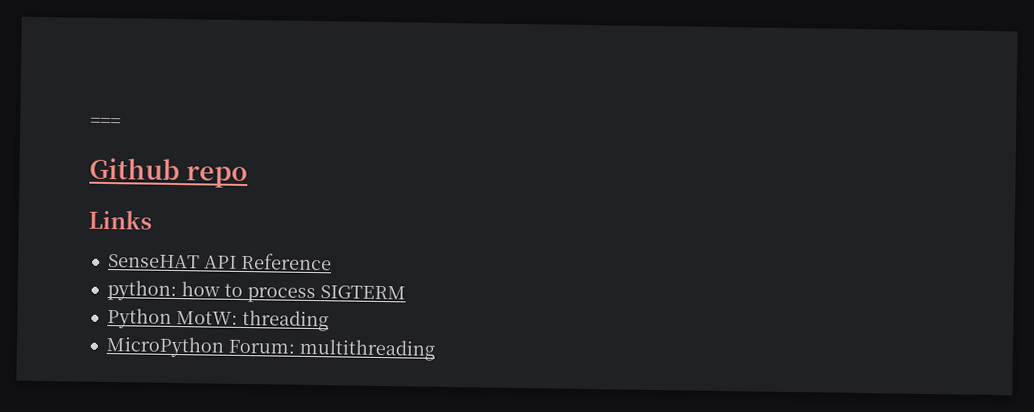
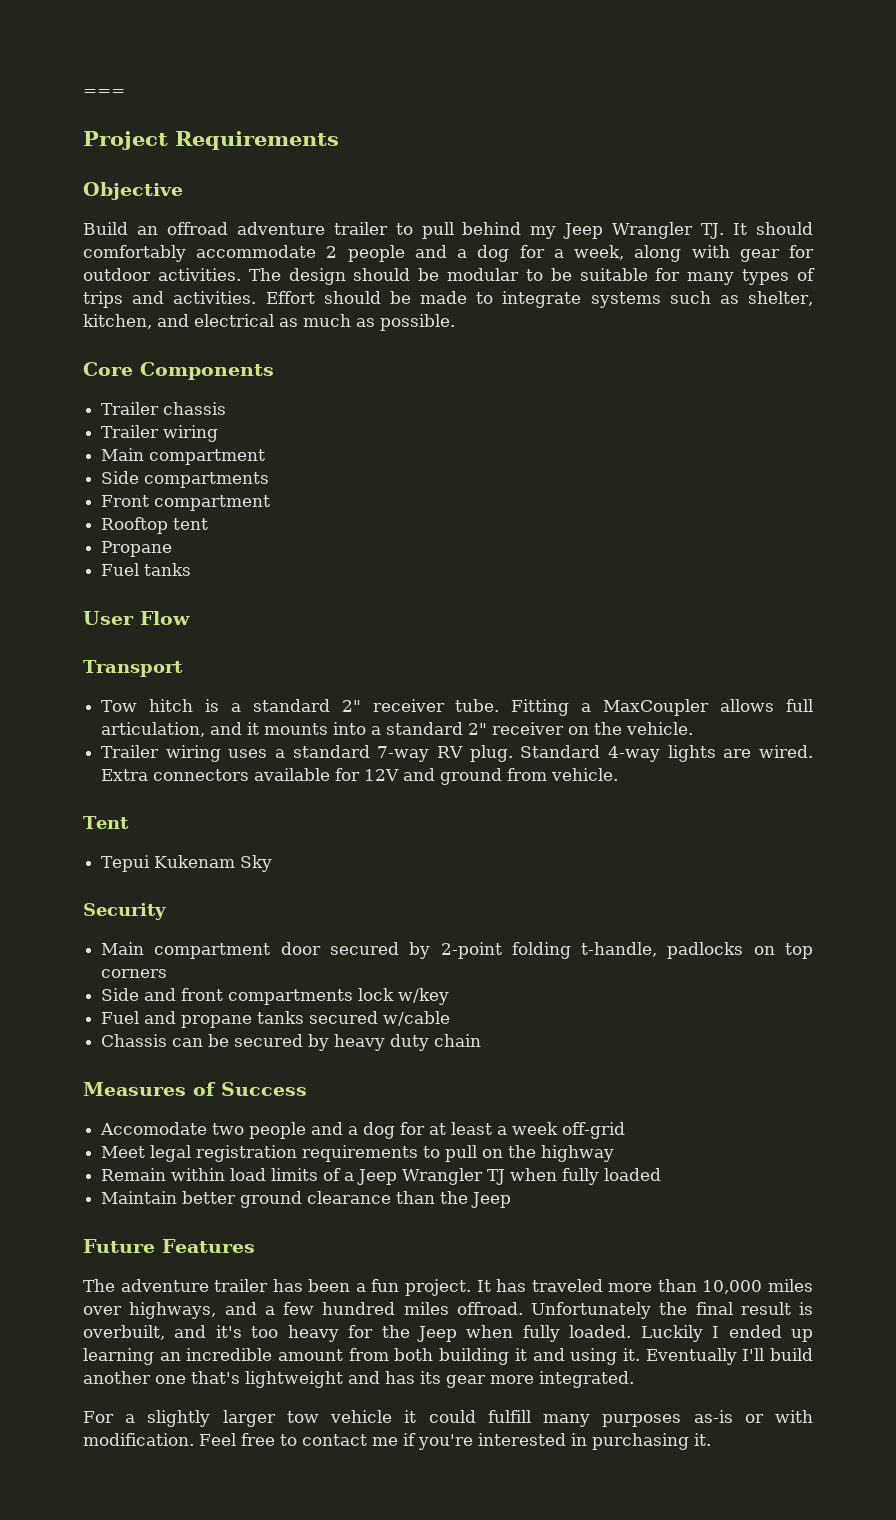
- Github repo
- Links
- SenseHAT API Reference
- python: how to process SIGTERM
- Python MotW: threading
- MicroPython Forum: multithreading
+ Project Requirements
+ Objective
+ Build an offroad adventure trailer to pull behind my Jeep Wrangler TJ. It should comfortably accommodate 2 people and a dog for a week, along with gear for outdoor activities. The design should be modular to be suitable for many types of trips and activities. Effort should be made to integrate systems such as shelter, kitchen, and electrical as much as possible.
+ Core Components
+ Trailer chassis
+ Trailer wiring
+ Main compartment
+ Side compartments
+ Front compartment
+ Rooftop tent
+ Propane
+ Fuel tanks
+ User Flow
+ Transport
+ Tow hitch is a standard 2" receiver tube. Fitting a MaxCoupler allows full articulation, and it mounts into a standard 2" receiver on the vehicle.
+ Trailer wiring uses a standard 7-way RV plug. Standard 4-way lights are wired. Extra connectors available for 12V and ground from vehicle.
+ Tent
+ Tepui Kukenam Sky
+ Security
+ Main compartment door secured by 2-point folding t-handle, padlocks on top corners
+ Side and front compartments lock w/key
+ Fuel and propane tanks secured w/cable
+ Chassis can be secured by heavy duty chain
+ Measures of Success
+ Accomodate two people and a dog for at least a week off-grid
+ Meet legal registration requirements to pull on the highway
+ Remain within load limits of a Jeep Wrangler TJ when fully loaded
+ Maintain better ground clearance than the Jeep
+ Future Features
+ The adventure trailer has been a fun project. It has traveled more than 10,000 miles over highways, and a few hundred miles offroad. Unfortunately the final result is overbuilt, and it's too heavy for the Jeep when fully loaded. Luckily I ended up learning an incredible amount from both building it and using it. Eventually I'll build another one that's lightweight and has its gear more integrated.
+ For a slightly larger tow vehicle it could fulfill many purposes as-is or with modification. Feel free to contact me if you're interested in purchasing it.

